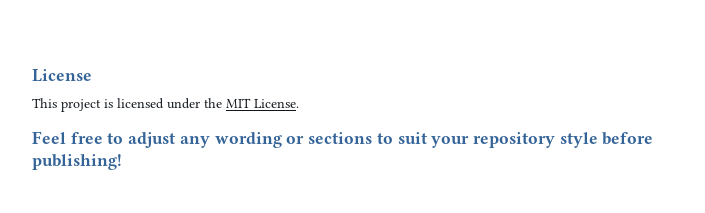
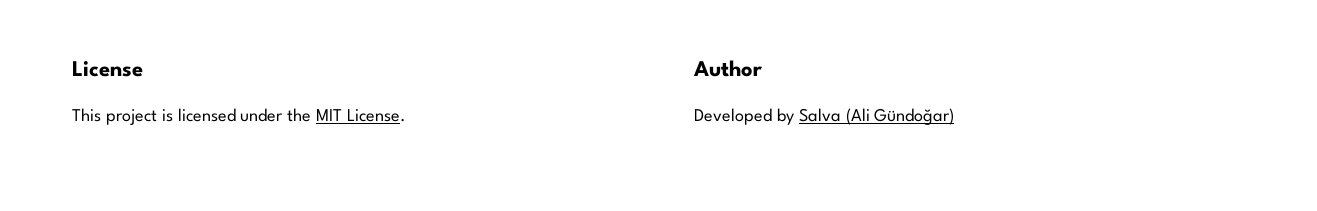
- Feel free to adjust any wording or sections to suit your repository style before publishing!
+ Author
+ Developed by Salva (Ali Gündoğar)

